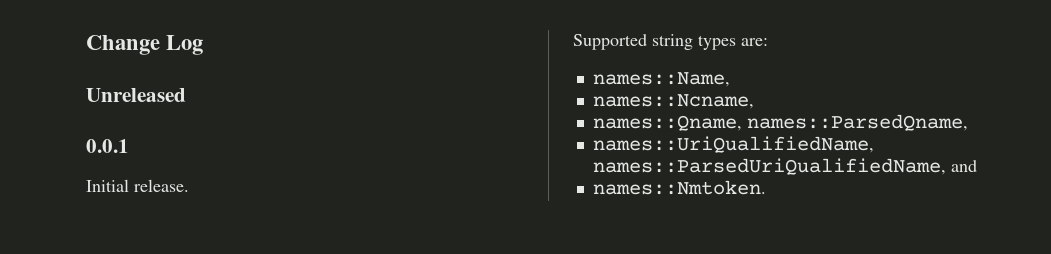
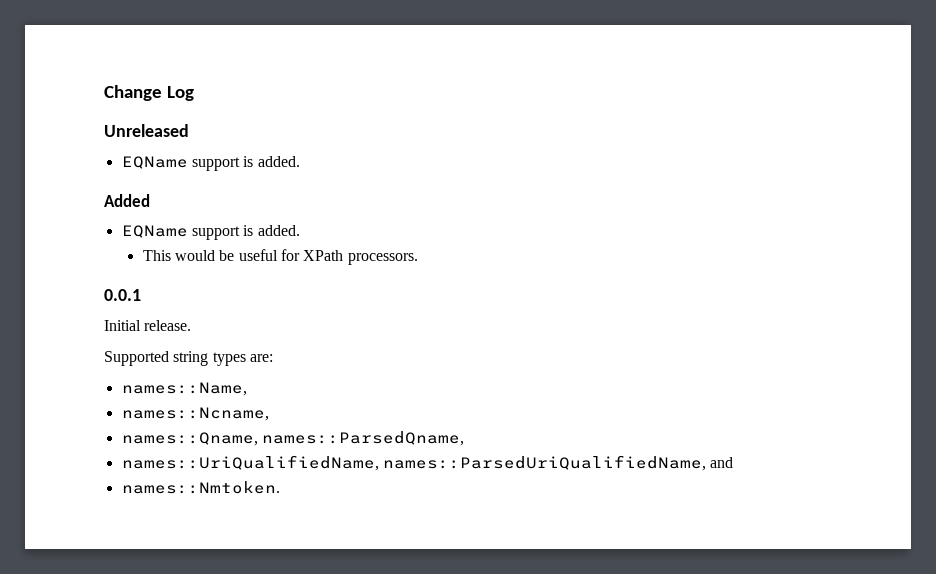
  Unreleased
+ EQName support is added.
+ Added
+ EQName support is added.
+ This would be useful for XPath processors.

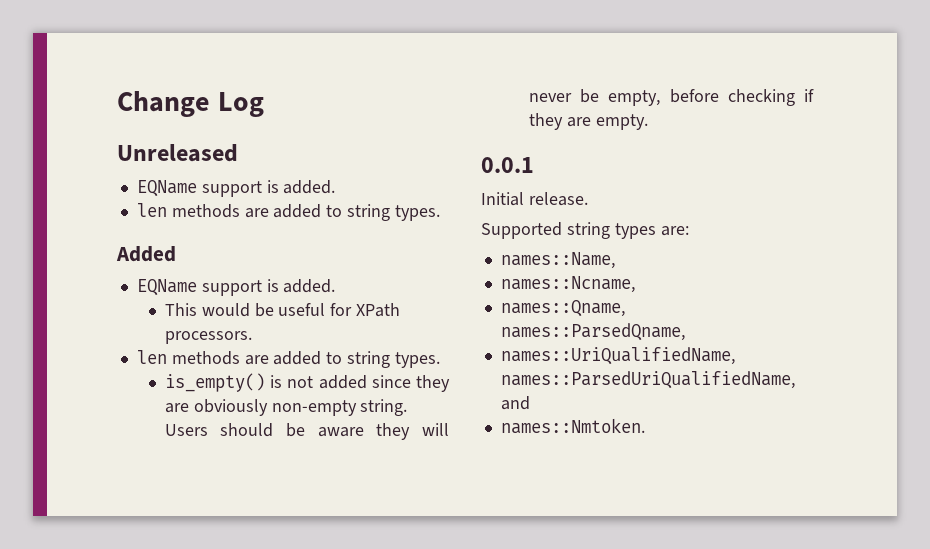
  Unreleased
  EQName support is added.
+ len methods are added to string types.
  This would be useful for XPath processors.
+ len methods are added to string types.
+ is_empty() is not added since they are obviously non-empty string. Users should be aware they will never be empty, before checking if they are empty.

